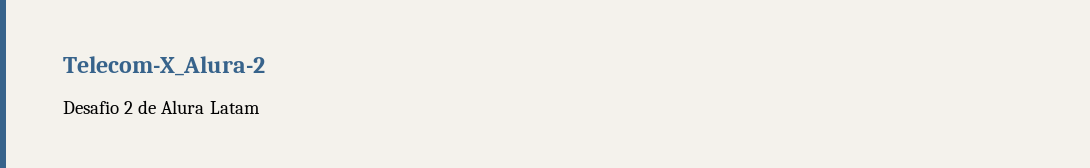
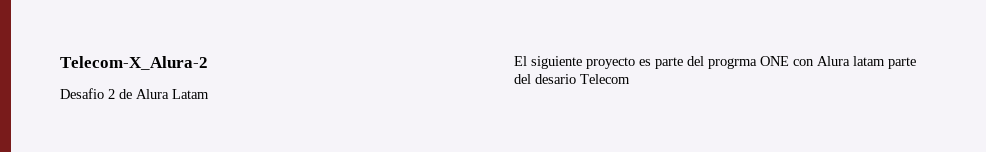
+ El siguiente proyecto es parte del progrma ONE con Alura latam parte del desario Telecom

